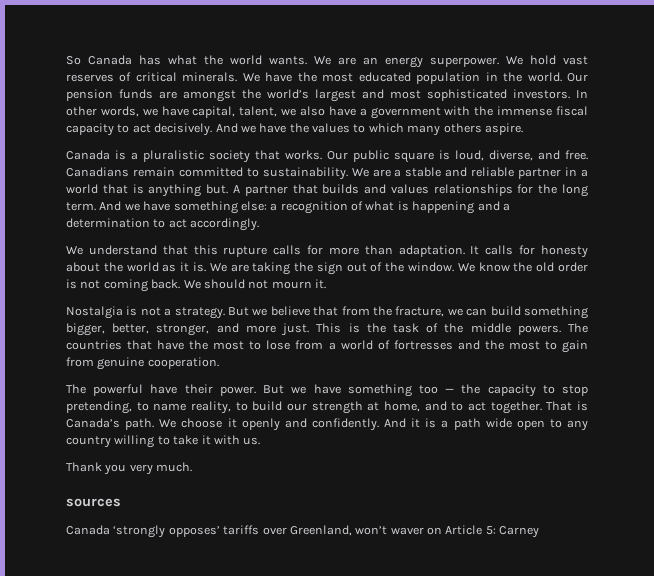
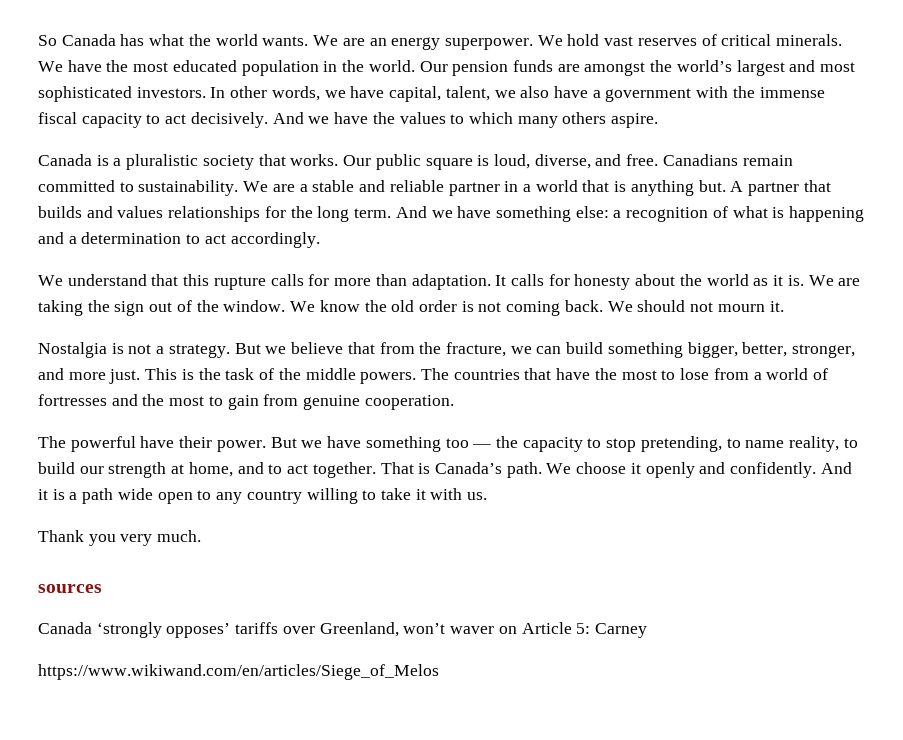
+ https://www.wikiwand.com/en/articles/Siege_of_Melos

